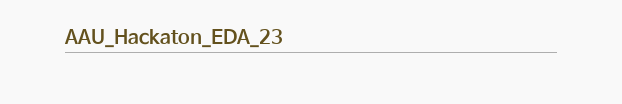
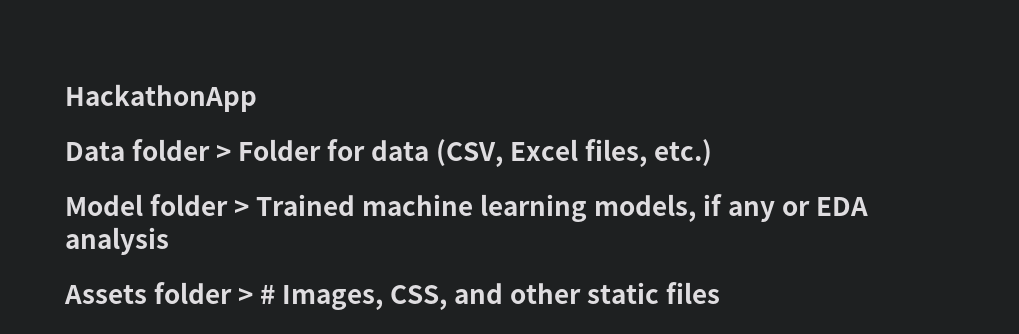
- AAU_Hackaton_EDA_23
+ HackathonApp
+ Data folder > Folder for data (CSV, Excel files, etc.)
+ Model folder > Trained machine learning models, if any or EDA analysis
+ Assets folder > # Images, CSS, and other static files

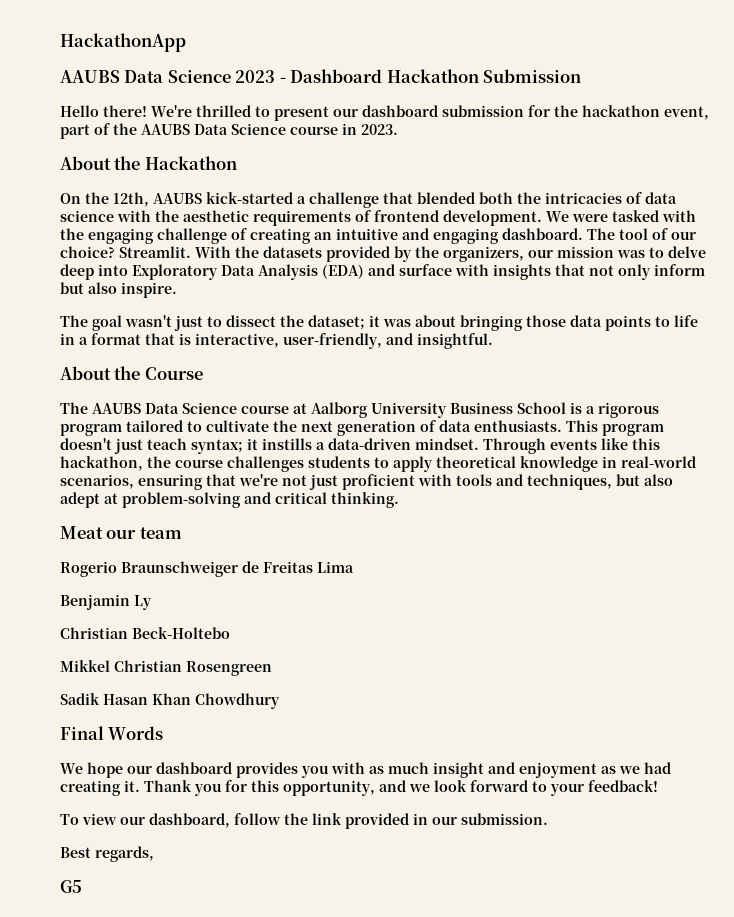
- Data folder > Folder for data (CSV, Excel files, etc.)
- Model folder > Trained machine learning models, if any or EDA analysis
- Assets folder > # Images, CSS, and other static files
+ AAUBS Data Science 2023 - Dashboard Hackathon Submission
+ Hello there! We're thrilled to present our dashboard submission for the hackathon event, part of the AAUBS Data Science course in 2023.
+ About the Hackathon
+ On the 12th, AAUBS kick-started a challenge that blended both the intricacies of data science with the aesthetic requirements of frontend development. We were tasked with the engaging challenge of creating an intuitive and engaging dashboard. The tool of our choice? Streamlit. With the datasets provided by the organizers, our mission was to delve deep into Exploratory Data Analysis (EDA) and surface with insights that not only inform but also inspire.
+ The goal wasn't just to dissect the dataset; it was about bringing those data points to life in a format that is interactive, user-friendly, and insightful.
+ About the Course
+ The AAUBS Data Science course at Aalborg University Business School is a rigorous program tailored to cultivate the next generation of data enthusiasts. This program doesn't just teach syntax; it instills a data-driven mindset. Through events like this hackathon, the course challenges students to apply theoretical knowledge in real-world scenarios, ensuring that we're not just proficient with tools and techniques, but also adept at problem-solving and critical thinking.
+ Meat our team
+ Rogerio Braunschweiger de Freitas Lima
+ Benjamin Ly
+ Christian Beck-Holtebo
+ Mikkel Christian Rosengreen
+ Sadik Hasan Khan Chowdhury
+ Final Words
+ We hope our dashboard provides you with as much insight and enjoyment as we had creating it. Thank you for this opportunity, and we look forward to your feedback!
+ To view our dashboard, follow the link provided in our submission.
+ Best regards,
+ G5

